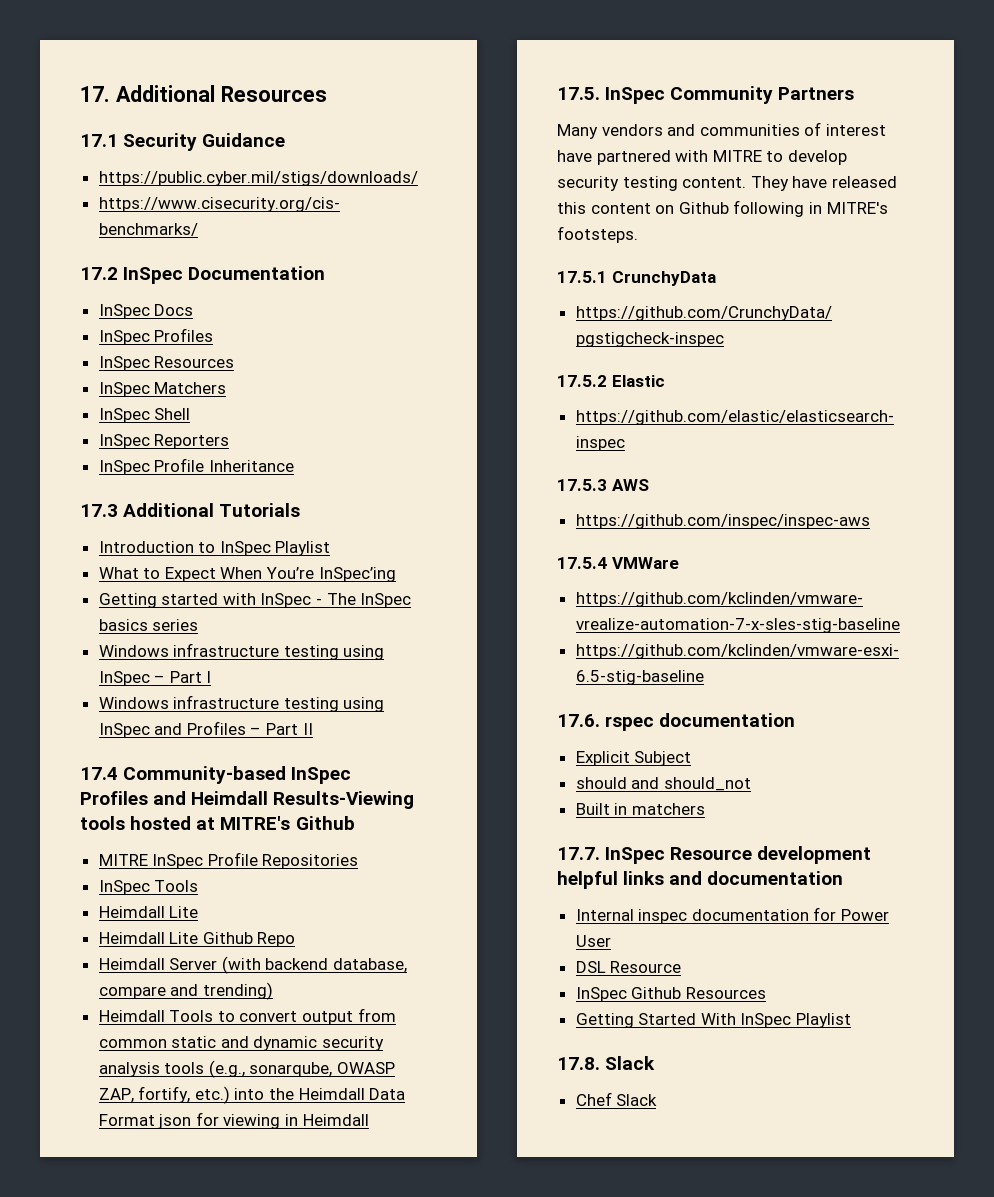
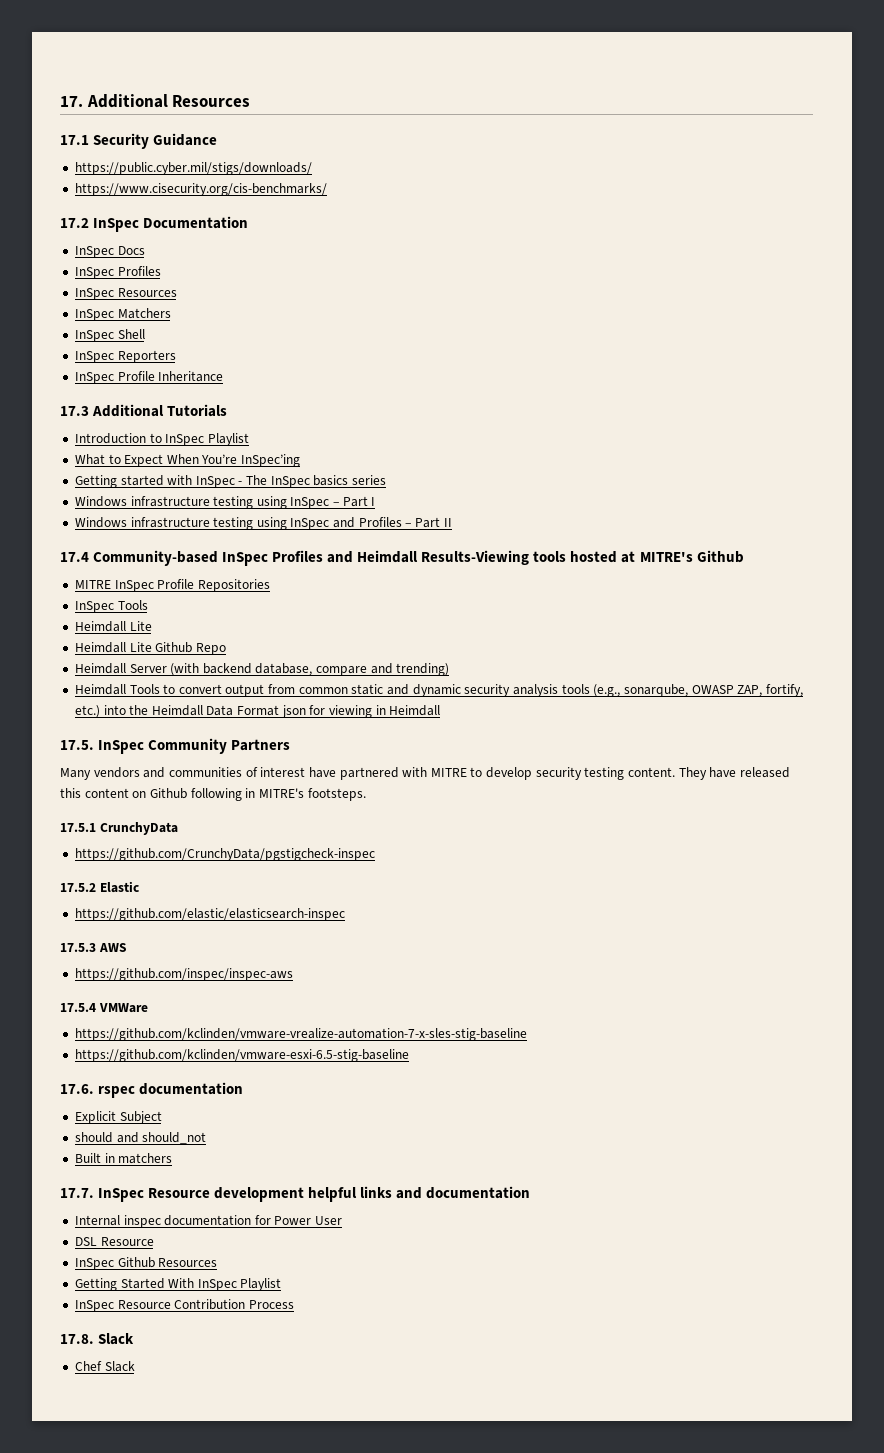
+ InSpec Resource Contribution Process

